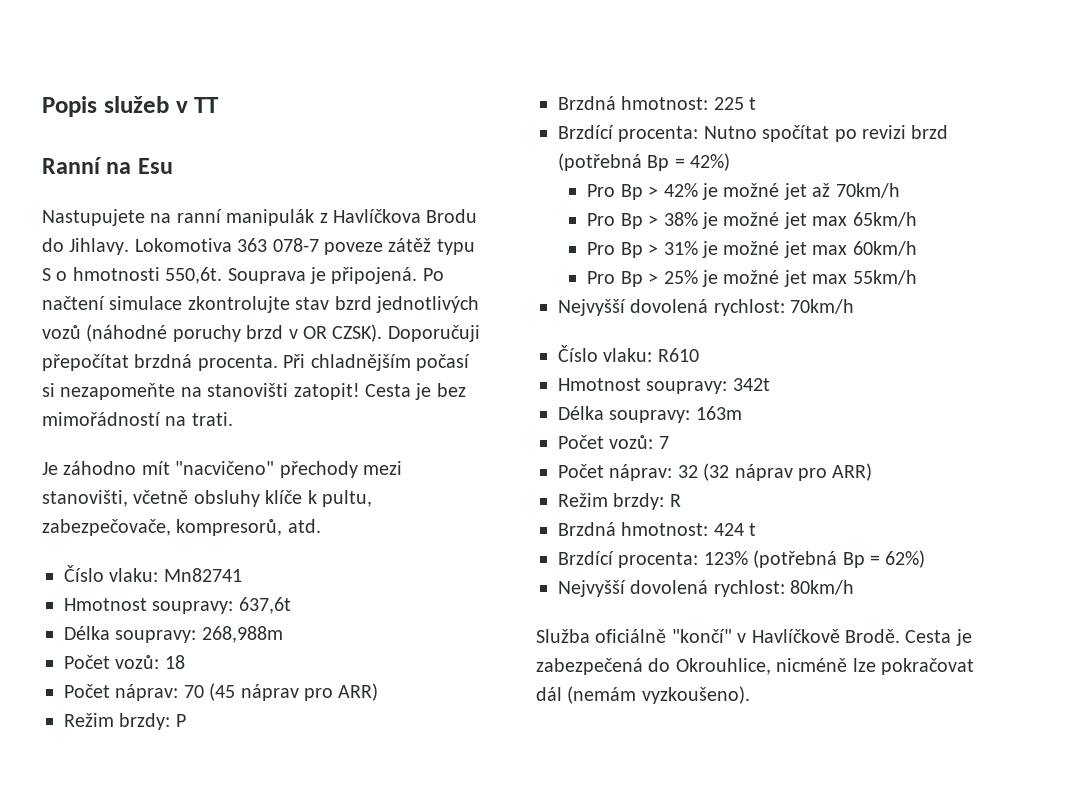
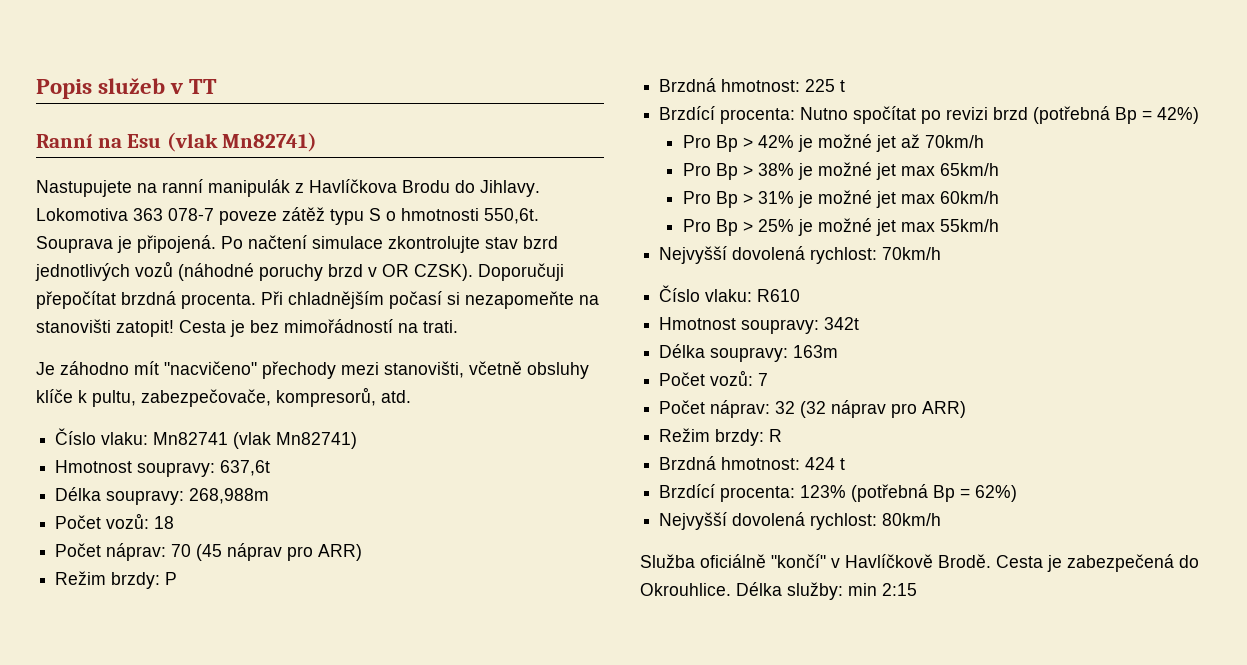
- Ranní na Esu
+ Ranní na Esu (vlak Mn82741)
- Číslo vlaku: Mn82741
+ Číslo vlaku: Mn82741 (vlak Mn82741)
- Cesta je zabezpečená do Okrouhlice, nicméně lze pokračovat dál (nemám vyzkoušeno).
+ Cesta je zabezpečená do Okrouhlice. Délka služby: min 2:15

